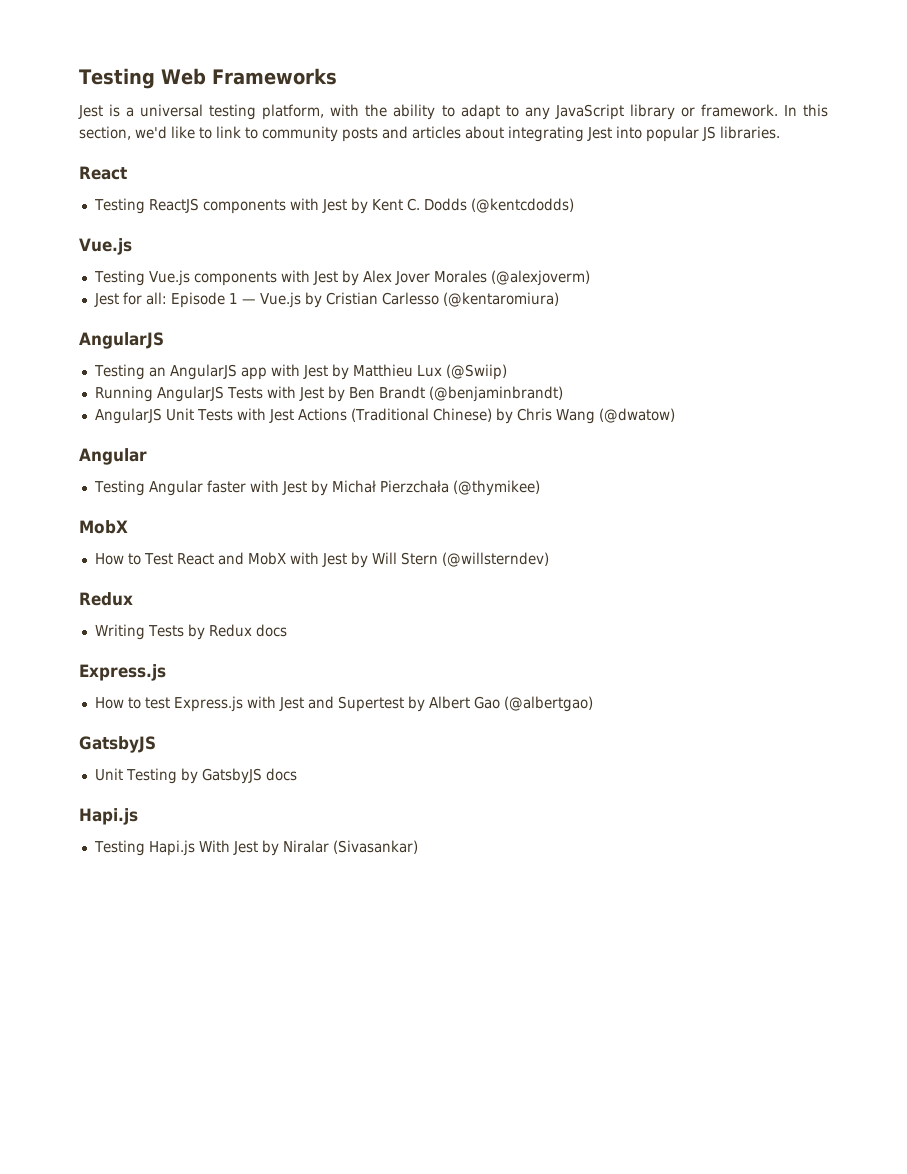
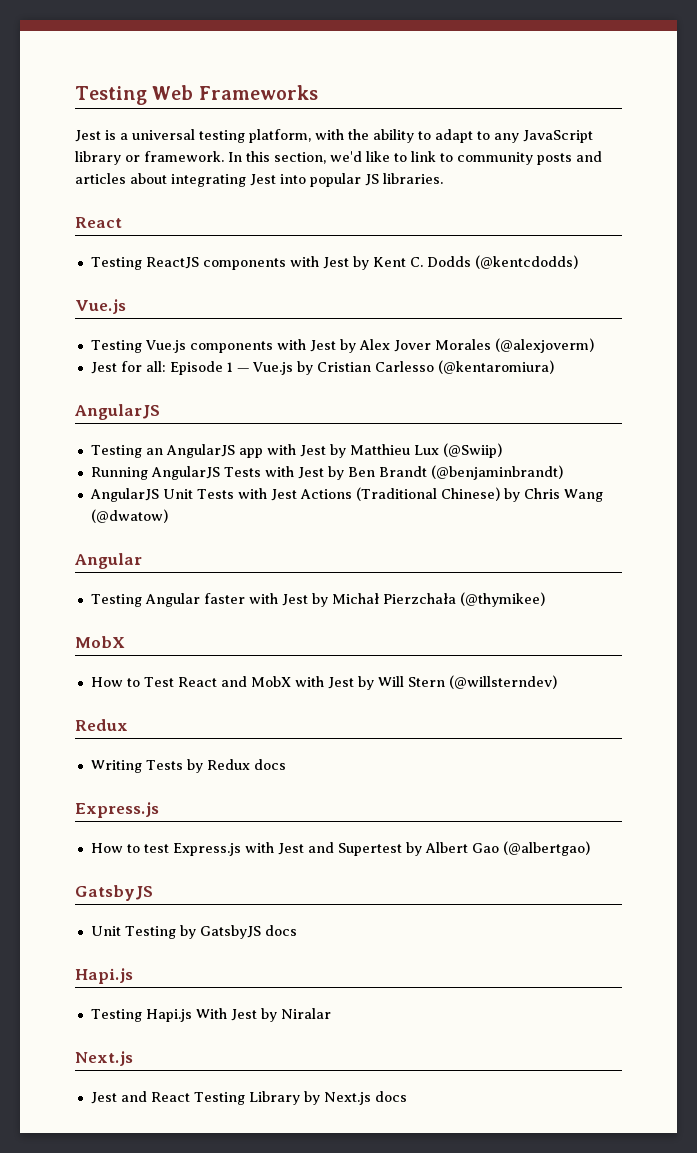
- Testing Hapi.js With Jest by Niralar (Sivasankar)
+ Testing Hapi.js With Jest by Niralar
+ Next.js
+ Jest and React Testing Library by Next.js docs

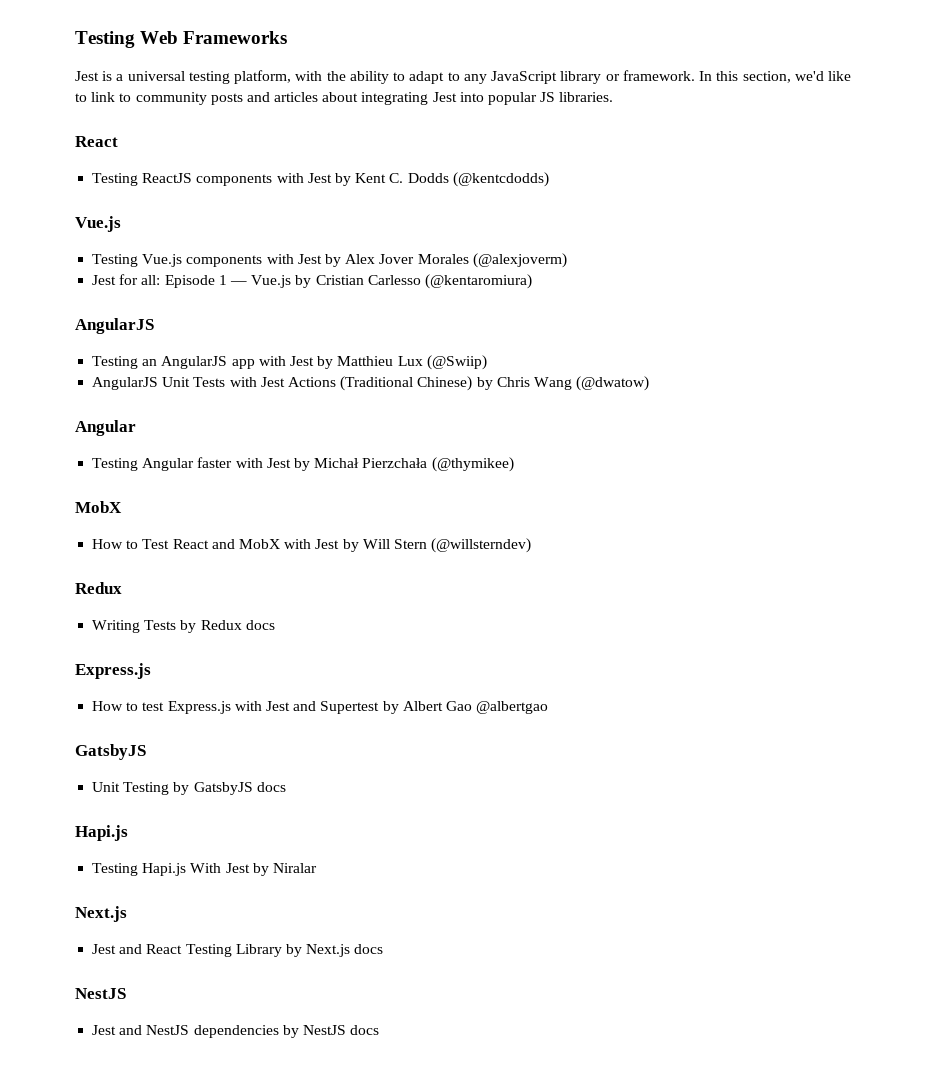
- Running AngularJS Tests with Jest by Ben Brandt (@benjaminbrandt)
- How to test Express.js with Jest and Supertest by Albert Gao (@albertgao)
+ How to test Express.js with Jest and Supertest by Albert Gao @albertgao
  Jest and React Testing Library by Next.js docs
+ NestJS
+ Jest and NestJS dependencies by NestJS docs

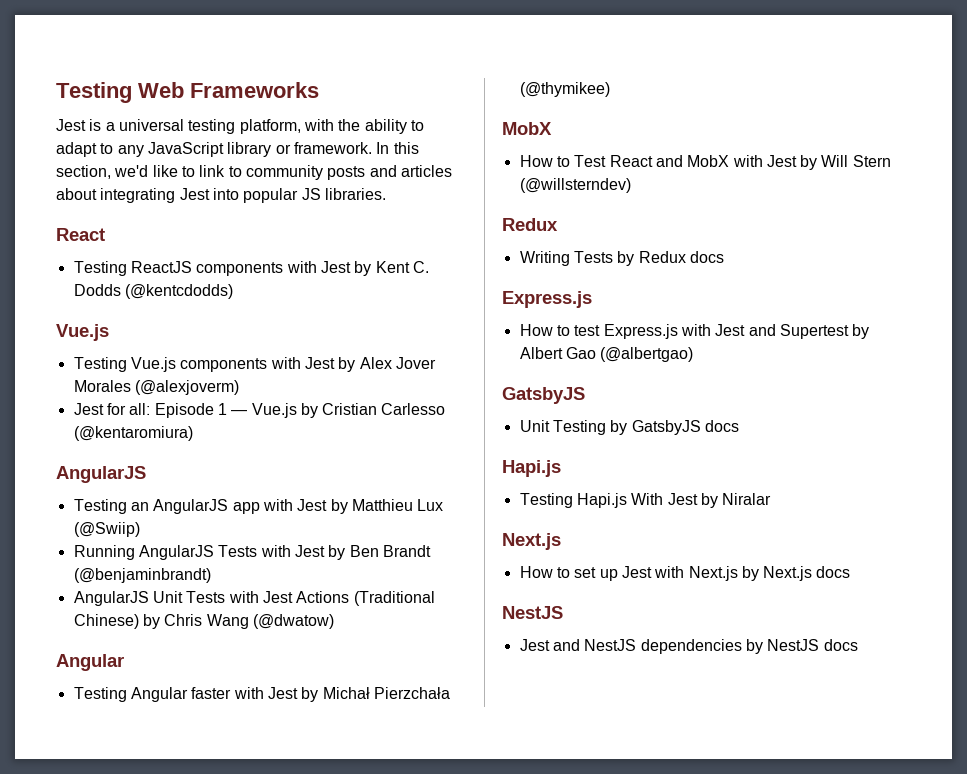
+ Running AngularJS Tests with Jest by Ben Brandt (@benjaminbrandt)
- How to test Express.js with Jest and Supertest by Albert Gao @albertgao
+ How to test Express.js with Jest and Supertest by Albert Gao (@albertgao)
- Jest and React Testing Library by Next.js docs
+ How to set up Jest with Next.js by Next.js docs

